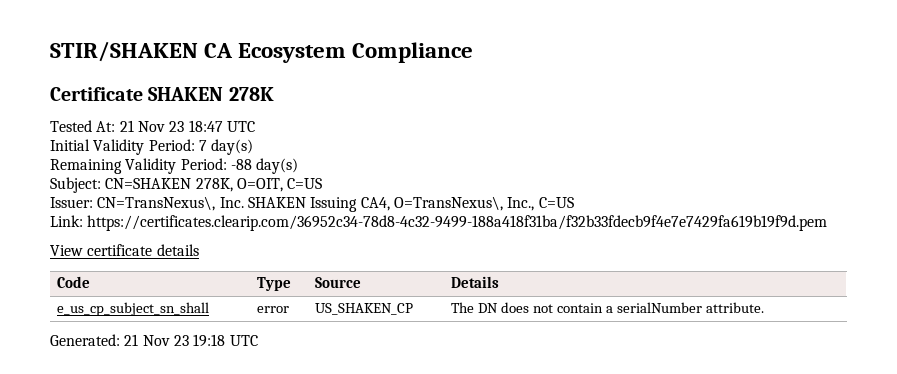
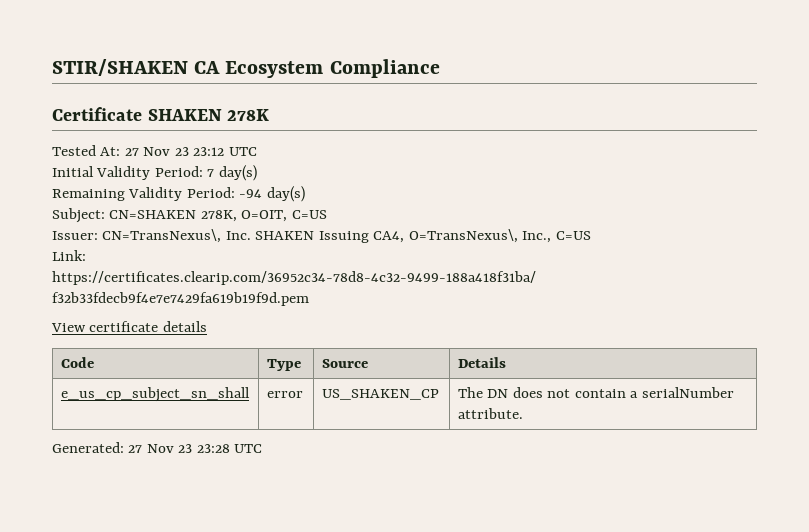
- Tested At: 21 Nov 23 18:47 UTC
+ Tested At: 27 Nov 23 23:12 UTC
- Remaining Validity Period: -88 day(s)
+ Remaining Validity Period: -94 day(s)
- Generated: 21 Nov 23 19:18 UTC
+ Generated: 27 Nov 23 23:28 UTC

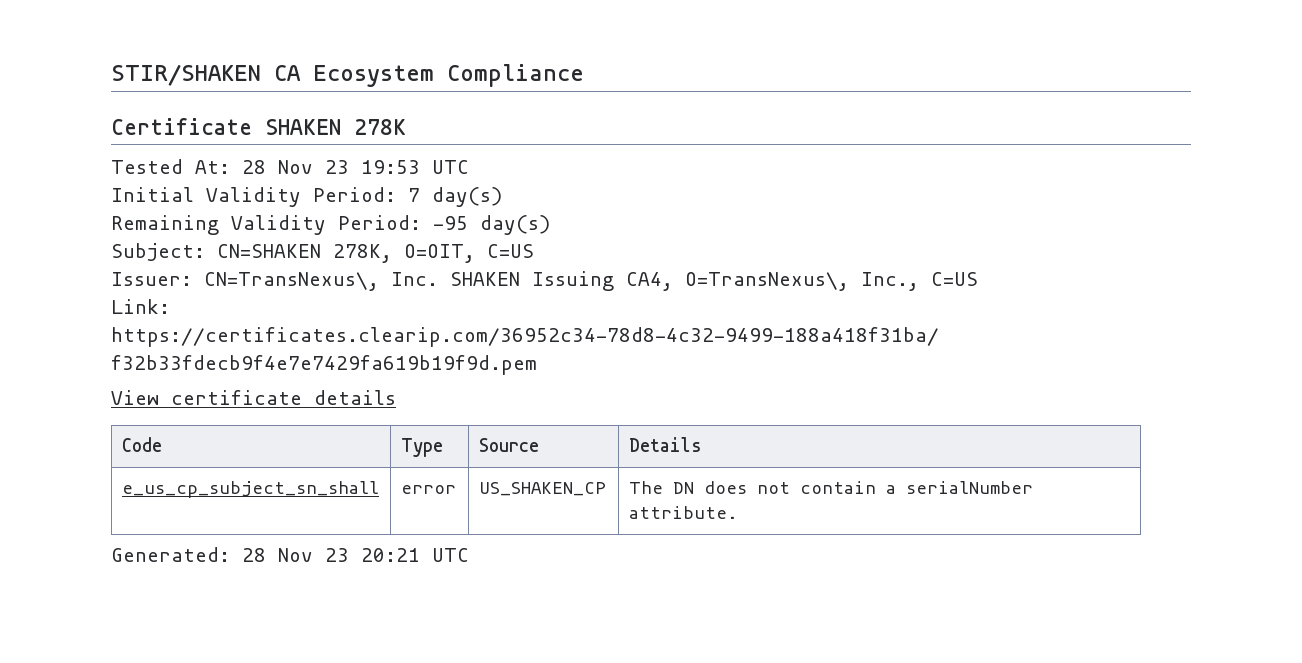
- Tested At: 27 Nov 23 23:12 UTC
+ Tested At: 28 Nov 23 19:53 UTC
- Remaining Validity Period: -94 day(s)
+ Remaining Validity Period: -95 day(s)
- Generated: 27 Nov 23 23:28 UTC
+ Generated: 28 Nov 23 20:21 UTC

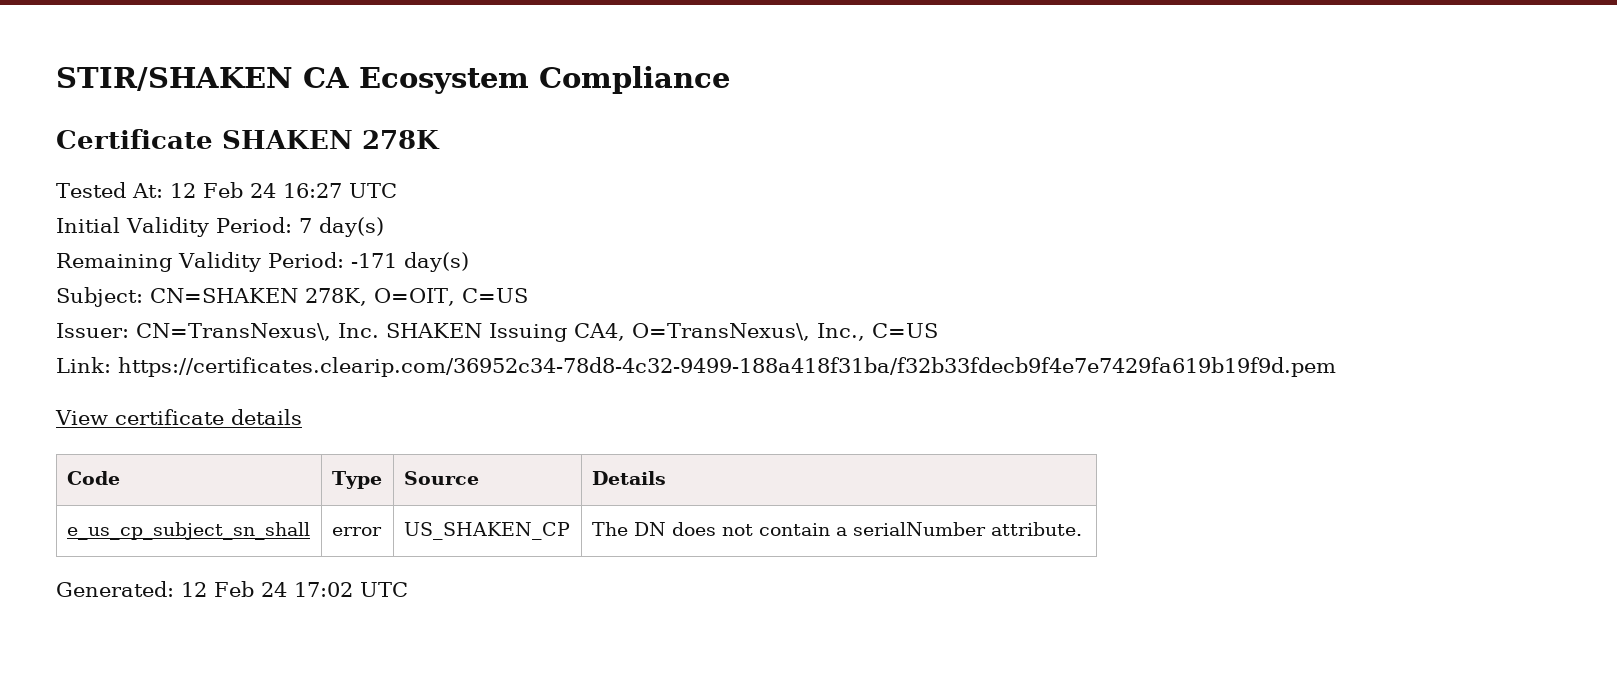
- Tested At: 28 Nov 23 19:53 UTC
+ Tested At: 12 Feb 24 16:27 UTC
- Remaining Validity Period: -95 day(s)
+ Remaining Validity Period: -171 day(s)
- Generated: 28 Nov 23 20:21 UTC
+ Generated: 12 Feb 24 17:02 UTC

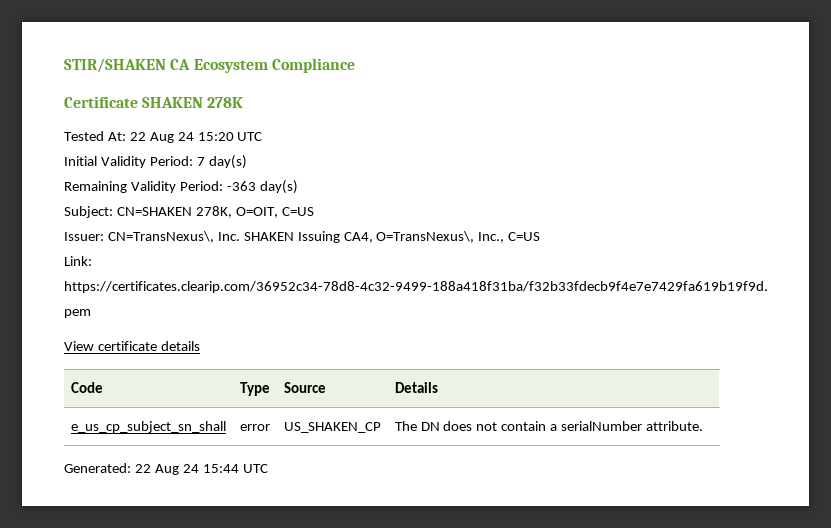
- Tested At: 12 Feb 24 16:27 UTC
+ Tested At: 22 Aug 24 15:20 UTC
- Remaining Validity Period: -171 day(s)
+ Remaining Validity Period: -363 day(s)
- Generated: 12 Feb 24 17:02 UTC
+ Generated: 22 Aug 24 15:44 UTC

